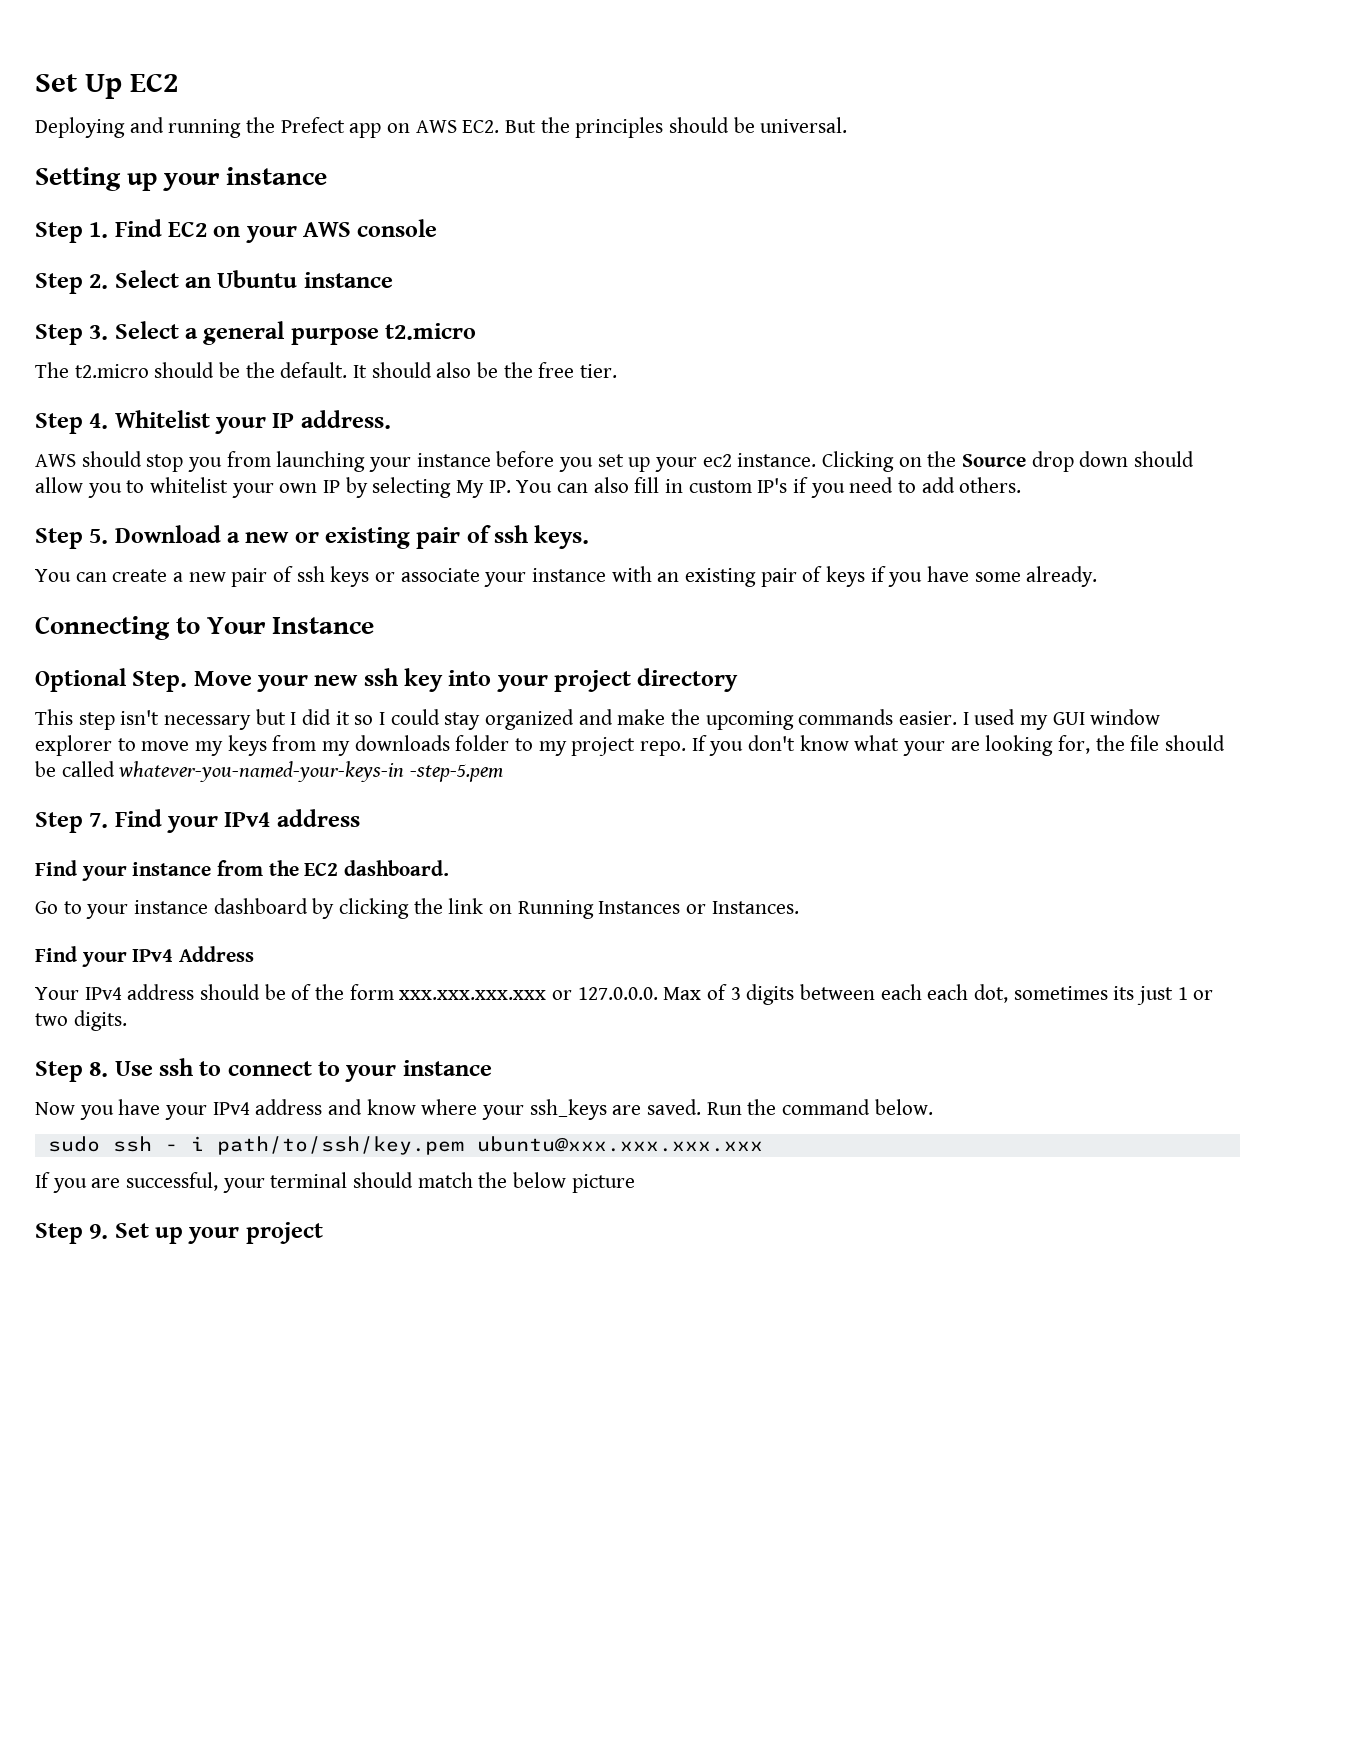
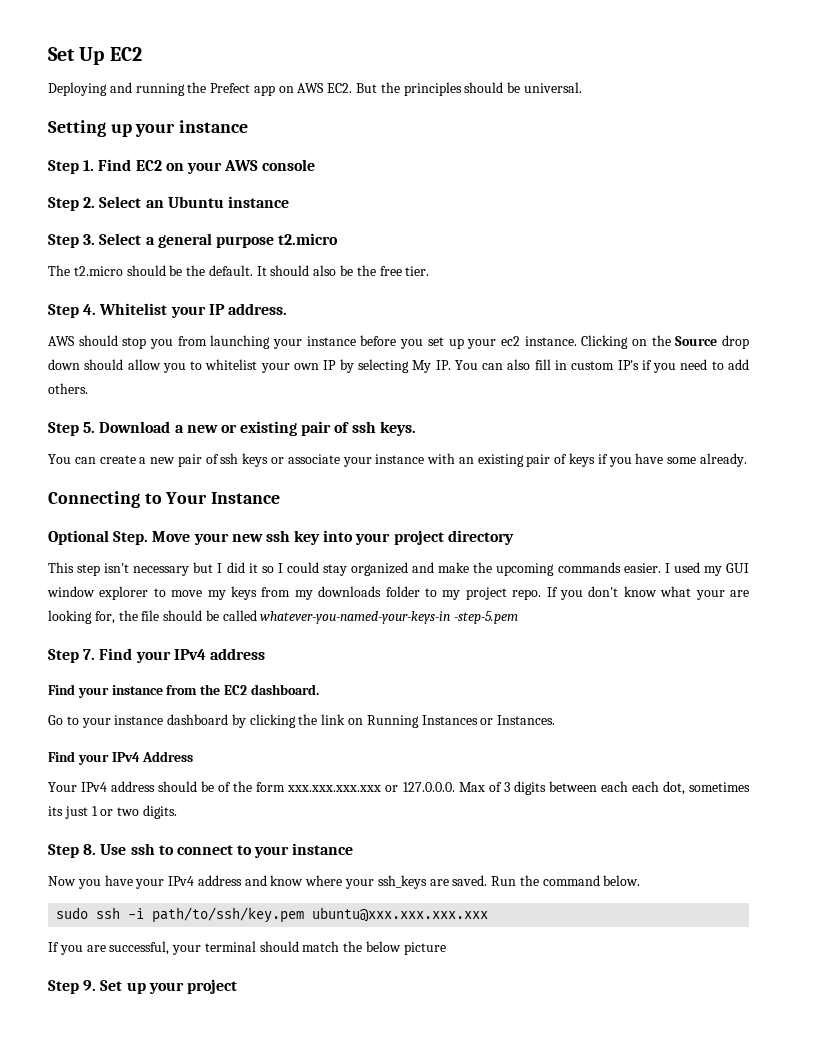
- sudo ssh - i path/to/ssh/key.pem ubuntu@xxx.xxx.xxx.xxx
+ sudo ssh -i path/to/ssh/key.pem ubuntu@xxx.xxx.xxx.xxx

